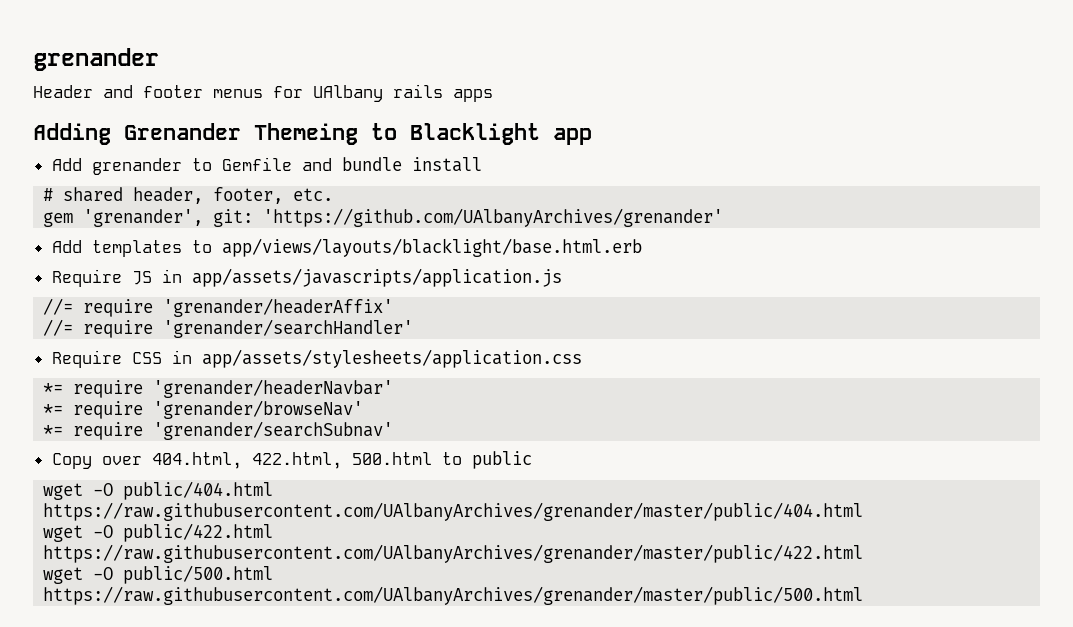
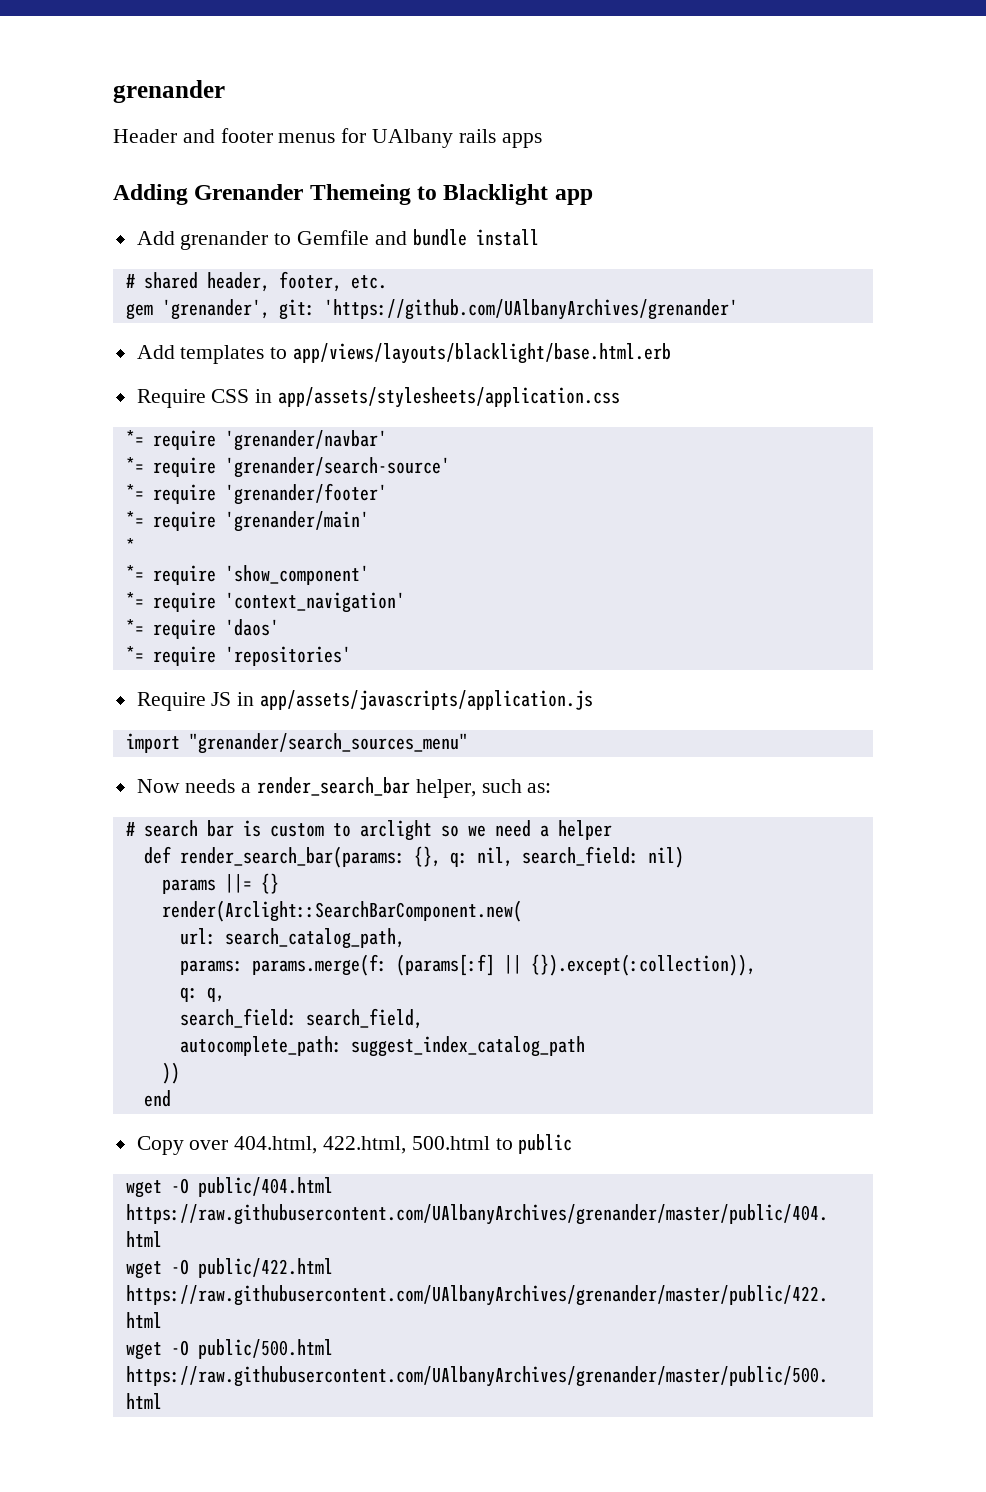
- Require JS in app/assets/javascripts/application.js
- //= require 'grenander/headerAffix'
- //= require 'grenander/searchHandler'
- *= require 'grenander/headerNavbar'
- *= require 'grenander/browseNav'
- *= require 'grenander/searchSubnav'
+ *= require 'grenander/navbar'
+ *= require 'grenander/search-source'
+ *= require 'grenander/footer'
+ *= require 'grenander/main'
+ *
+ *= require 'show_component'
+ *= require 'context_navigation'
+ *= require 'daos'
+ *= require 'repositories'
+ Require JS in app/assets/javascripts/application.js
+ import "grenander/search_sources_menu"
+ Now needs a render_search_bar helper, such as:
+ # search bar is custom to arclight so we need a helper
+ def render_search_bar(params: {}, q: nil, search_field: nil)
+ params ||= {}
+ render(Arclight::SearchBarComponent.new(
+ url: search_catalog_path,
+ params: params.merge(f: (params[:f] || {}).except(:collection)),
+ q: q,
+ search_field: search_field,
+ autocomplete_path: suggest_index_catalog_path
+ ))
+ end

